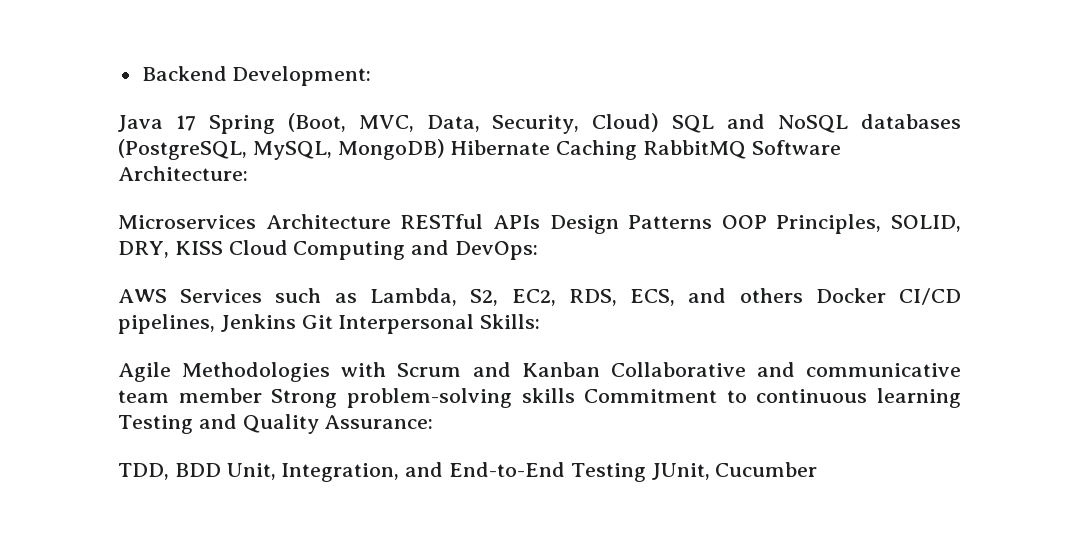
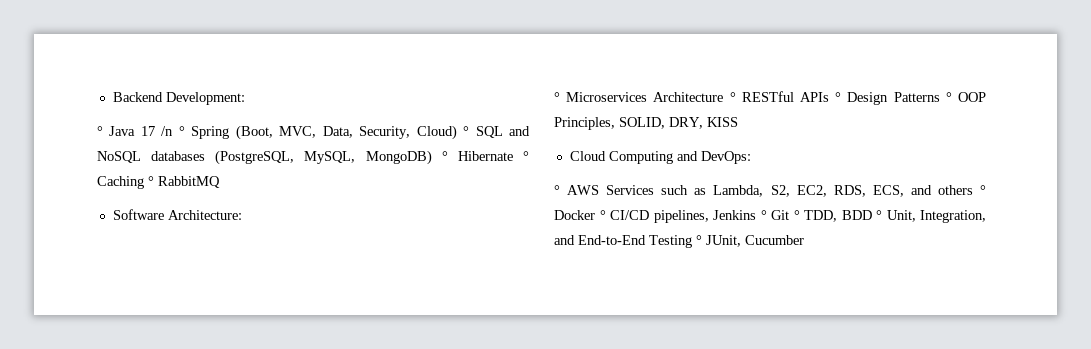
- Java 17 Spring (Boot, MVC, Data, Security, Cloud) SQL and NoSQL databases (PostgreSQL, MySQL, MongoDB) Hibernate Caching RabbitMQ Software Architecture:
+ ° Java 17 /n ° Spring (Boot, MVC, Data, Security, Cloud) ° SQL and NoSQL databases (PostgreSQL, MySQL, MongoDB) ° Hibernate ° Caching ° RabbitMQ
+ Software Architecture:
- Microservices Architecture RESTful APIs Design Patterns OOP Principles, SOLID, DRY, KISS Cloud Computing and DevOps:
+ ° Microservices Architecture ° RESTful APIs ° Design Patterns ° OOP Principles, SOLID, DRY, KISS
+ Cloud Computing and DevOps:
- AWS Services such as Lambda, S2, EC2, RDS, ECS, and others Docker CI/CD pipelines, Jenkins Git Interpersonal Skills:
- Agile Methodologies with Scrum and Kanban Collaborative and communicative team member Strong problem-solving skills Commitment to continuous learning Testing and Quality Assurance:
- TDD, BDD Unit, Integration, and End-to-End Testing JUnit, Cucumber
+ ° AWS Services such as Lambda, S2, EC2, RDS, ECS, and others ° Docker ° CI/CD pipelines, Jenkins ° Git ° TDD, BDD ° Unit, Integration, and End-to-End Testing ° JUnit, Cucumber

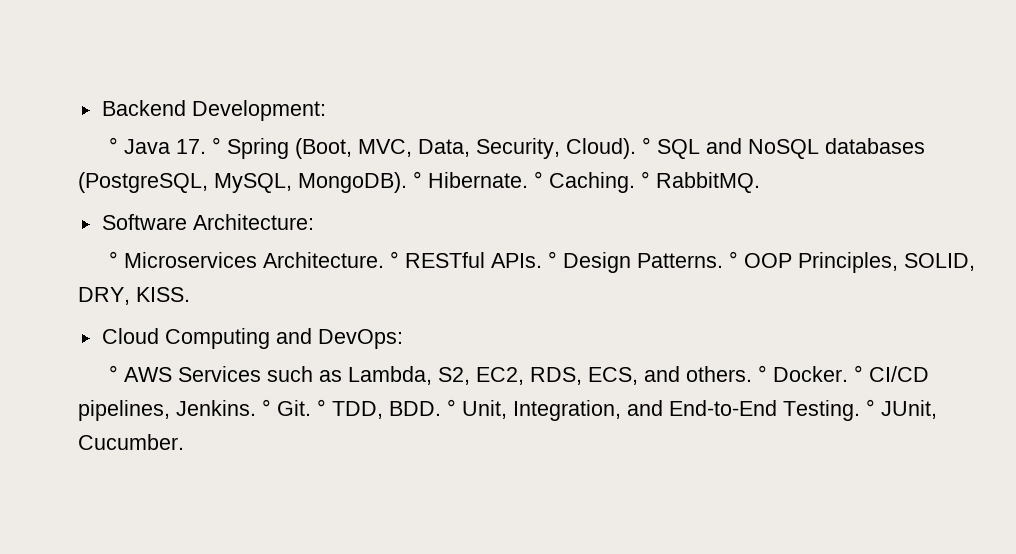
- ° Java 17 /n ° Spring (Boot, MVC, Data, Security, Cloud) ° SQL and NoSQL databases (PostgreSQL, MySQL, MongoDB) ° Hibernate ° Caching ° RabbitMQ
+ ° Java 17. ° Spring (Boot, MVC, Data, Security, Cloud). ° SQL and NoSQL databases (PostgreSQL, MySQL, MongoDB). ° Hibernate. ° Caching. ° RabbitMQ.
- ° Microservices Architecture ° RESTful APIs ° Design Patterns ° OOP Principles, SOLID, DRY, KISS
+ ° Microservices Architecture. ° RESTful APIs. ° Design Patterns. ° OOP Principles, SOLID, DRY, KISS.
- ° AWS Services such as Lambda, S2, EC2, RDS, ECS, and others ° Docker ° CI/CD pipelines, Jenkins ° Git ° TDD, BDD ° Unit, Integration, and End-to-End Testing ° JUnit, Cucumber
+ ° AWS Services such as Lambda, S2, EC2, RDS, ECS, and others. ° Docker. ° CI/CD pipelines, Jenkins. ° Git. ° TDD, BDD. ° Unit, Integration, and End-to-End Testing. ° JUnit, Cucumber.

